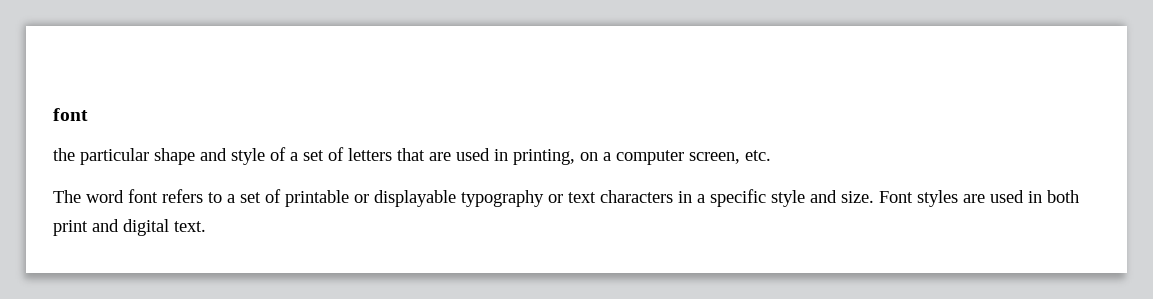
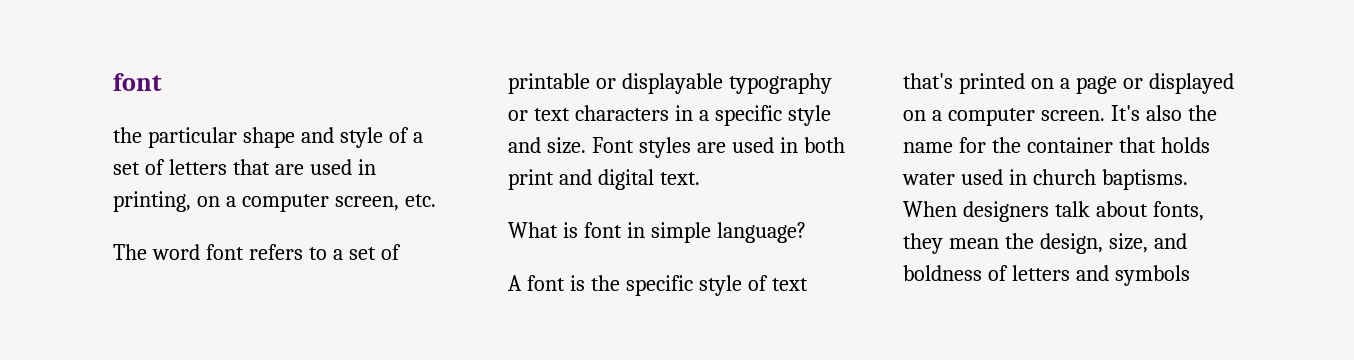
+ What is font in simple language?
+ A font is the specific style of text that's printed on a page or displayed on a computer screen. It's also the name for the container that holds water used in church baptisms. When designers talk about fonts, they mean the design, size, and boldness of letters and symbols

